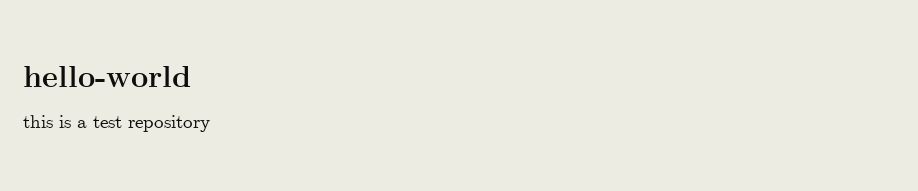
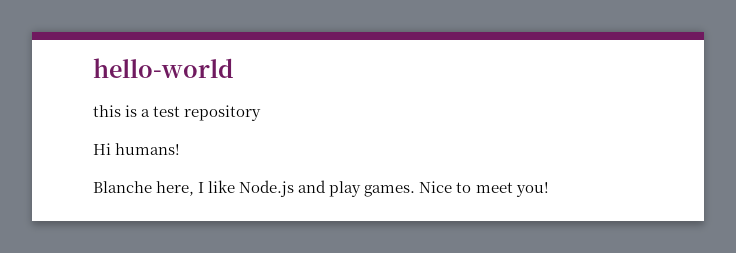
+ Hi humans!
+ Blanche here, I like Node.js and play games. Nice to meet you!

